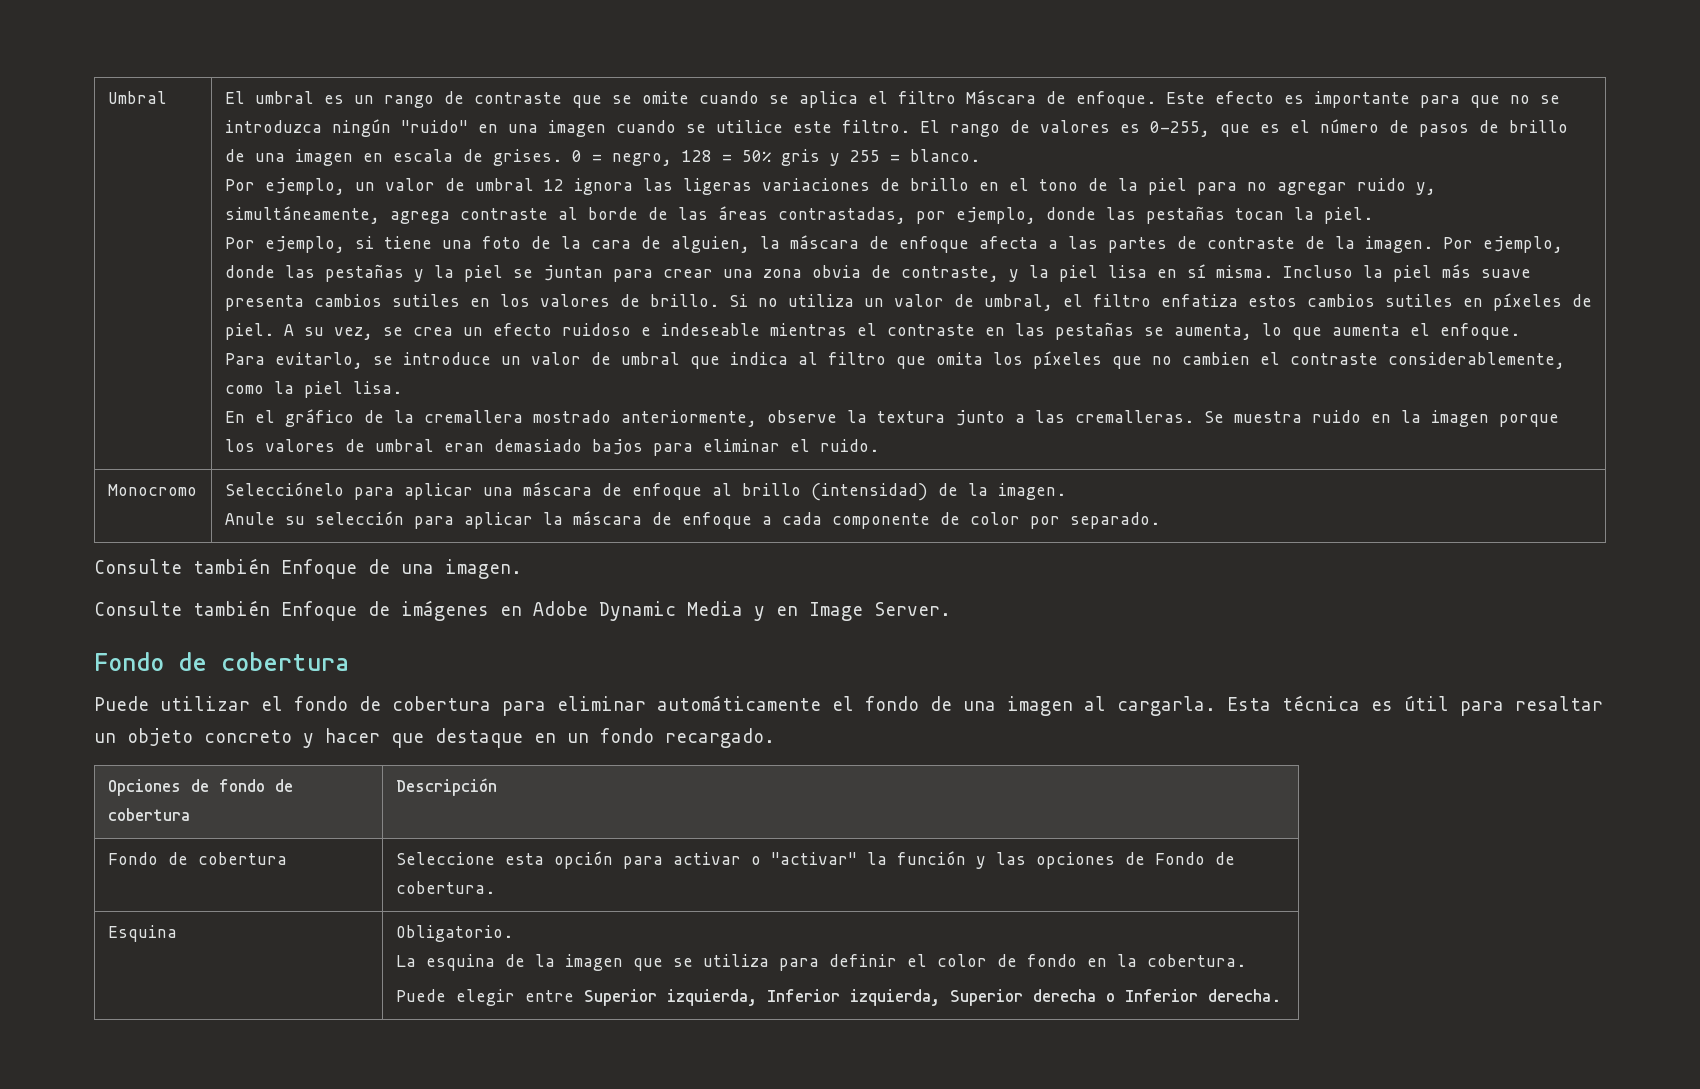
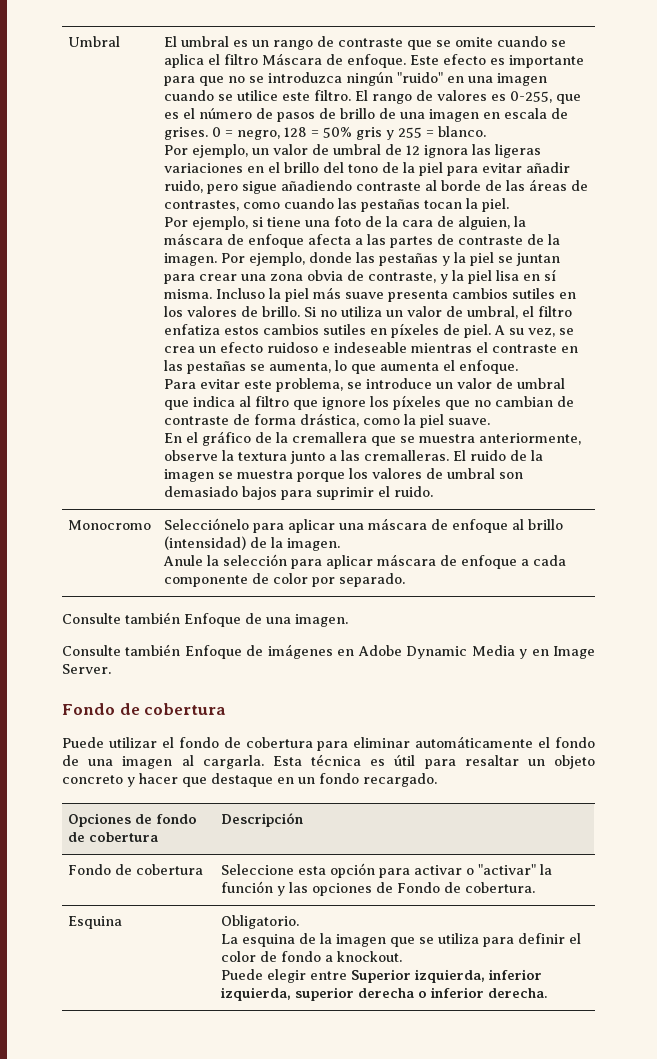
- Por ejemplo, un valor de umbral 12 ignora las ligeras variaciones de brillo en el tono de la piel para no agregar ruido y, simultáneamente, agrega contraste al borde de las áreas contrastadas, por ejemplo, donde las pestañas tocan la piel.
+ Por ejemplo, un valor de umbral de 12 ignora las ligeras variaciones en el brillo del tono de la piel para evitar añadir ruido, pero sigue añadiendo contraste al borde de las áreas de contrastes, como cuando las pestañas tocan la piel.
- Para evitarlo, se introduce un valor de umbral que indica al filtro que omita los píxeles que no cambien el contraste considerablemente, como la piel lisa.
+ Para evitar este problema, se introduce un valor de umbral que indica al filtro que ignore los píxeles que no cambian de contraste de forma drástica, como la piel suave.
- En el gráfico de la cremallera mostrado anteriormente, observe la textura junto a las cremalleras.
+ En el gráfico de la cremallera que se muestra anteriormente, observe la textura junto a las cremalleras.
- Se muestra ruido en la imagen porque los valores de umbral eran demasiado bajos para eliminar el ruido.
+ El ruido de la imagen se muestra porque los valores de umbral son demasiado bajos para suprimir el ruido.
  Monocromo | Selecciónelo para aplicar una máscara de enfoque al brillo (intensidad) de la imagen.
- Anule su selección para aplicar la máscara de enfoque a cada componente de color por separado.
+ Anule la selección para aplicar máscara de enfoque a cada componente de color por separado.
  Esquina | Obligatorio.
- La esquina de la imagen que se utiliza para definir el color de fondo en la cobertura.
- Puede elegir entre Superior izquierda, Inferior izquierda, Superior derecha o Inferior derecha.
+ La esquina de la imagen que se utiliza para definir el color de fondo a knockout.
+ Puede elegir entre Superior izquierda, inferior izquierda, superior derecha o inferior derecha.

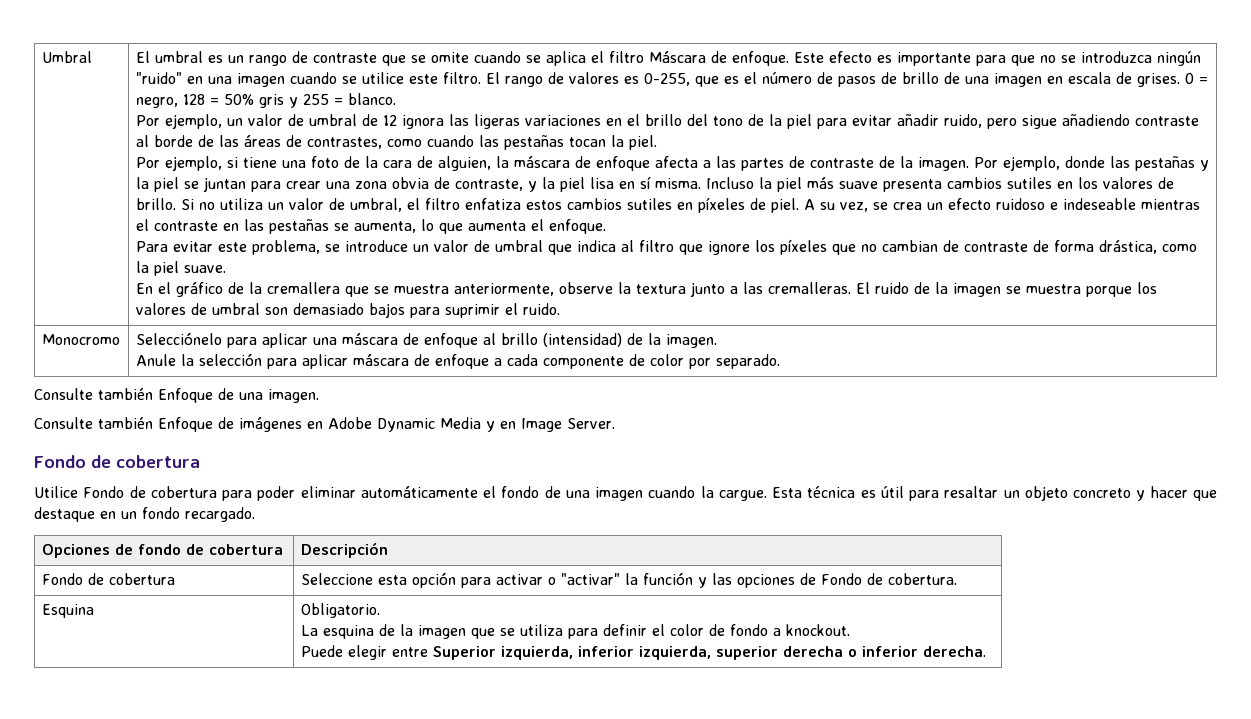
- Puede utilizar el fondo de cobertura para eliminar automáticamente el fondo de una imagen al cargarla.
+ Utilice Fondo de cobertura para poder eliminar automáticamente el fondo de una imagen cuando la cargue.

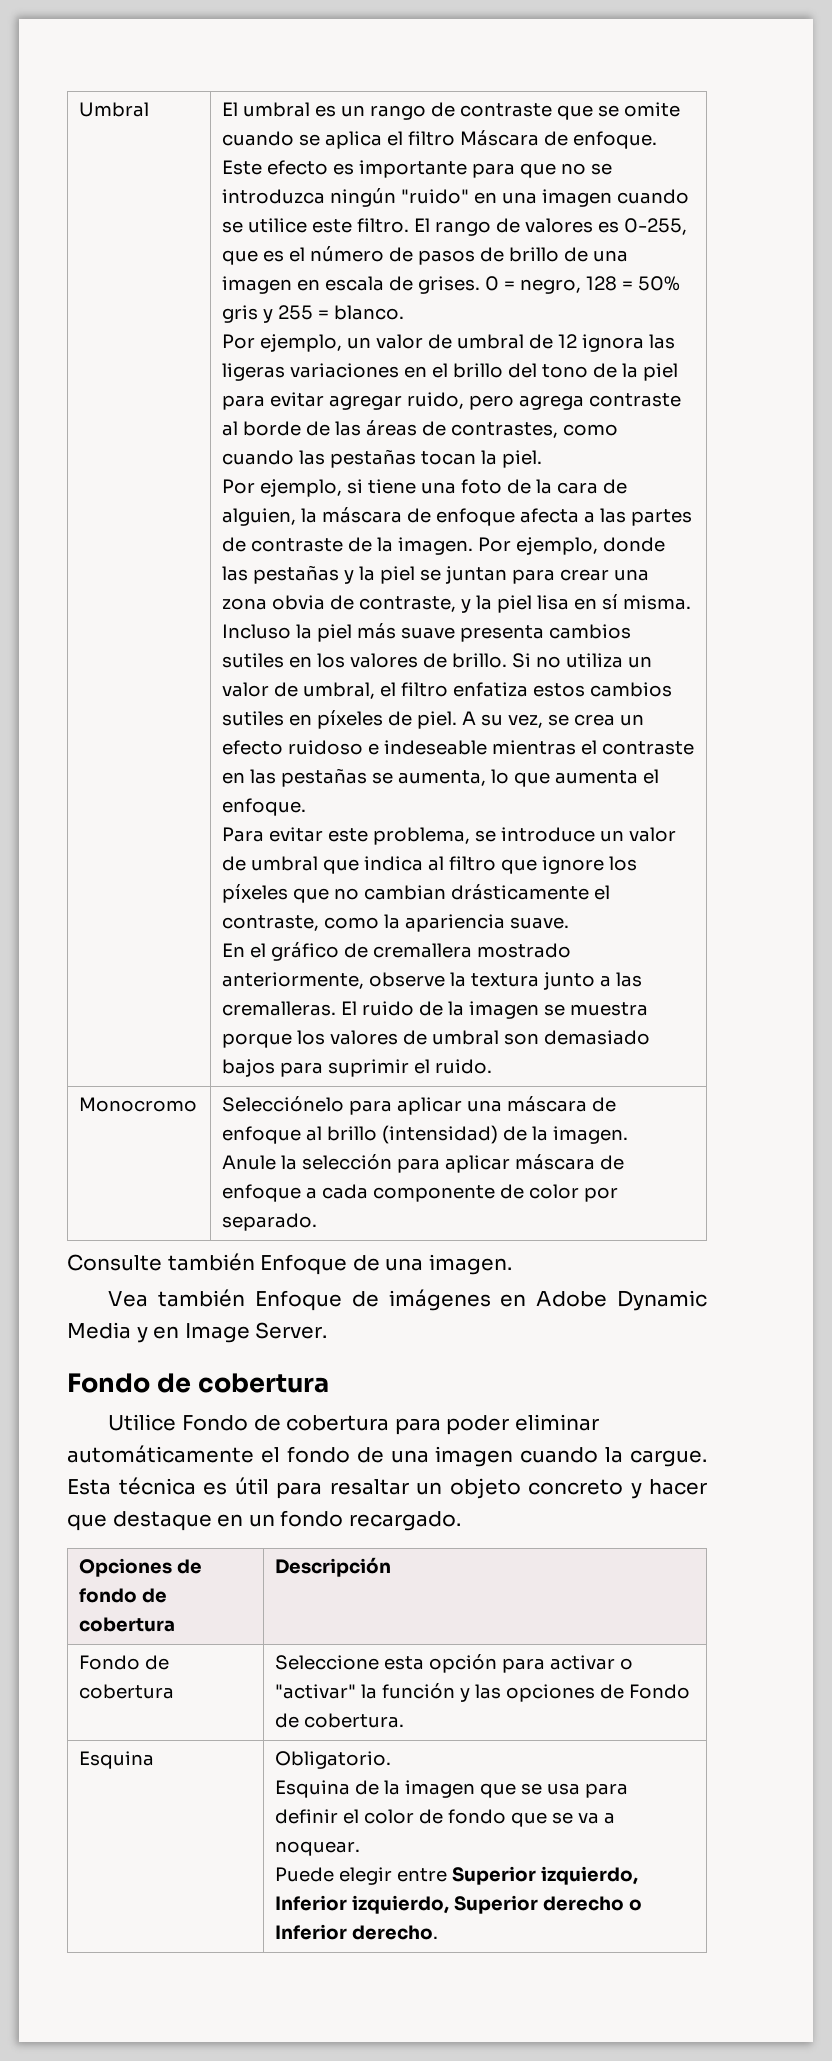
- Por ejemplo, un valor de umbral de 12 ignora las ligeras variaciones en el brillo del tono de la piel para evitar añadir ruido, pero sigue añadiendo contraste al borde de las áreas de contrastes, como cuando las pestañas tocan la piel.
+ Por ejemplo, un valor de umbral de 12 ignora las ligeras variaciones en el brillo del tono de la piel para evitar agregar ruido, pero agrega contraste al borde de las áreas de contrastes, como cuando las pestañas tocan la piel.
- Para evitar este problema, se introduce un valor de umbral que indica al filtro que ignore los píxeles que no cambian de contraste de forma drástica, como la piel suave.
+ Para evitar este problema, se introduce un valor de umbral que indica al filtro que ignore los píxeles que no cambian drásticamente el contraste, como la apariencia suave.
- En el gráfico de la cremallera que se muestra anteriormente, observe la textura junto a las cremalleras.
+ En el gráfico de cremallera mostrado anteriormente, observe la textura junto a las cremalleras.
- Consulte también Enfoque de imágenes en Adobe Dynamic Media y en Image Server.
+ Vea también Enfoque de imágenes en Adobe Dynamic Media y en Image Server.
  Esquina | Obligatorio.
- La esquina de la imagen que se utiliza para definir el color de fondo a knockout.
- Puede elegir entre Superior izquierda, inferior izquierda, superior derecha o inferior derecha.
+ Esquina de la imagen que se usa para definir el color de fondo que se va a noquear.
+ Puede elegir entre Superior izquierdo, Inferior izquierdo, Superior derecho o Inferior derecho.

